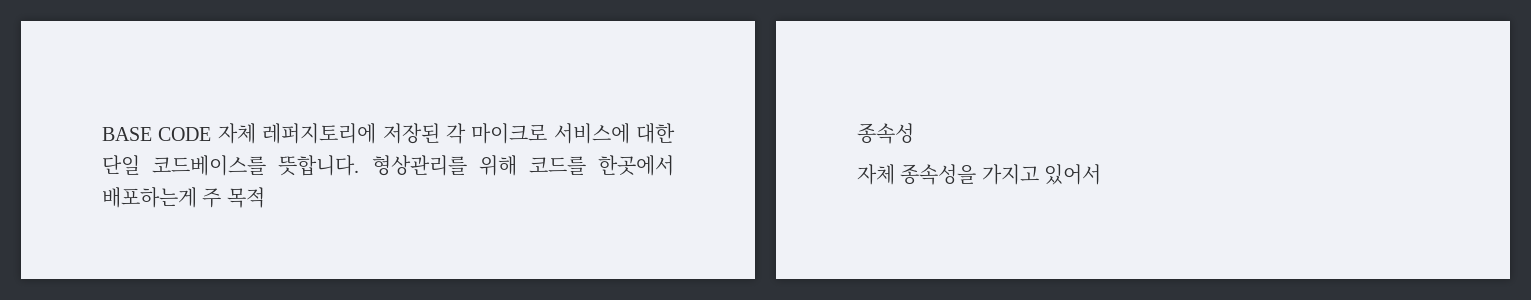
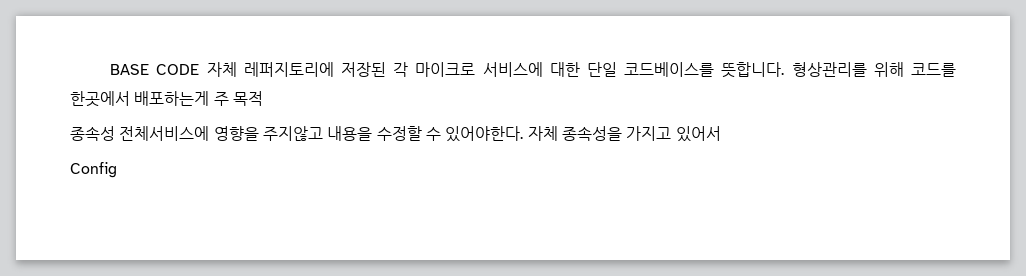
- 종속성
- 자체 종속성을 가지고 있어서
+ 종속성 전체서비스에 영향을 주지않고 내용을 수정할 수 있어야한다. 자체 종속성을 가지고 있어서
+ Config

